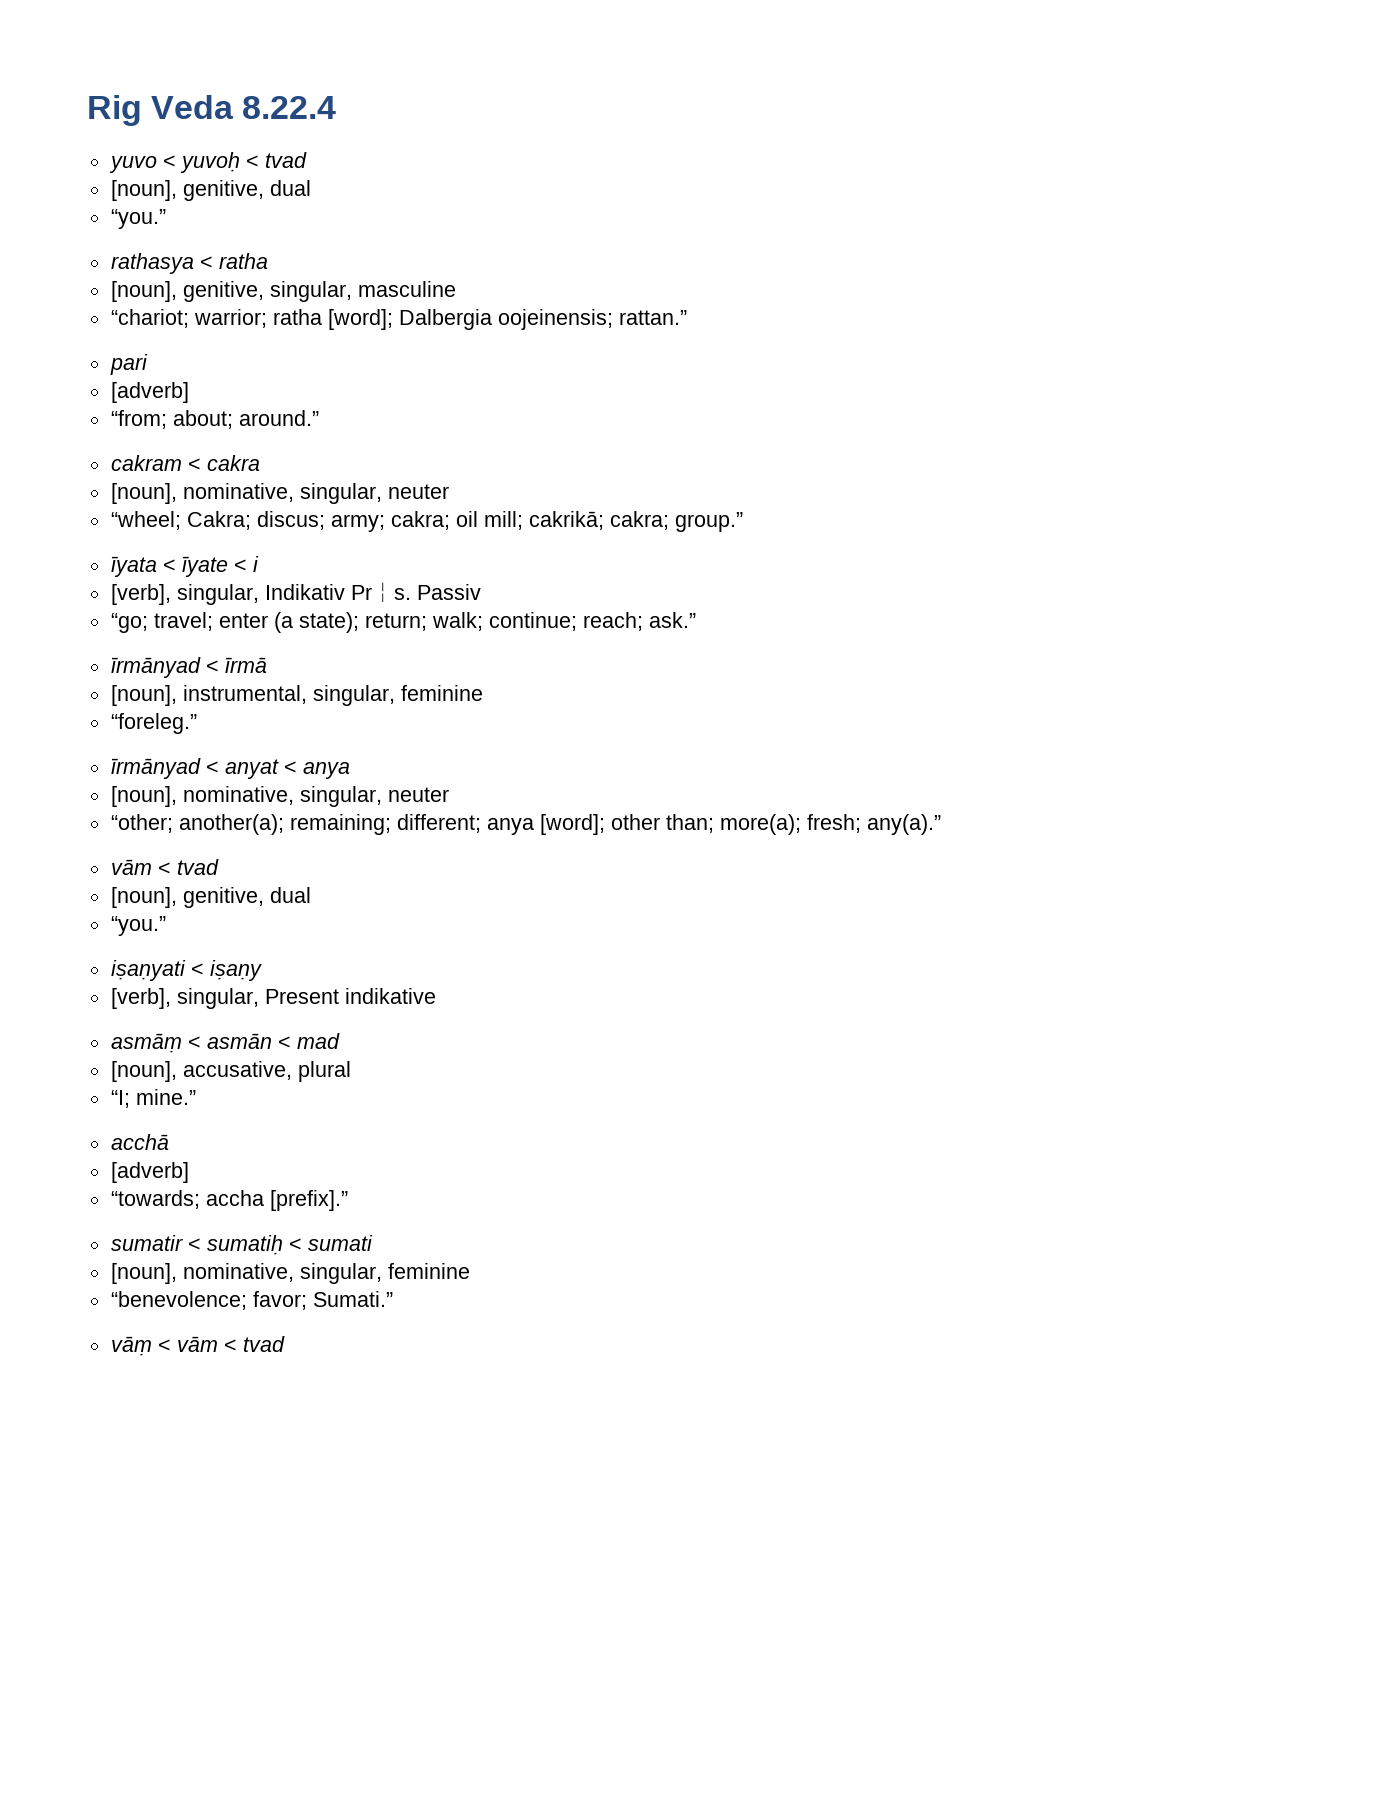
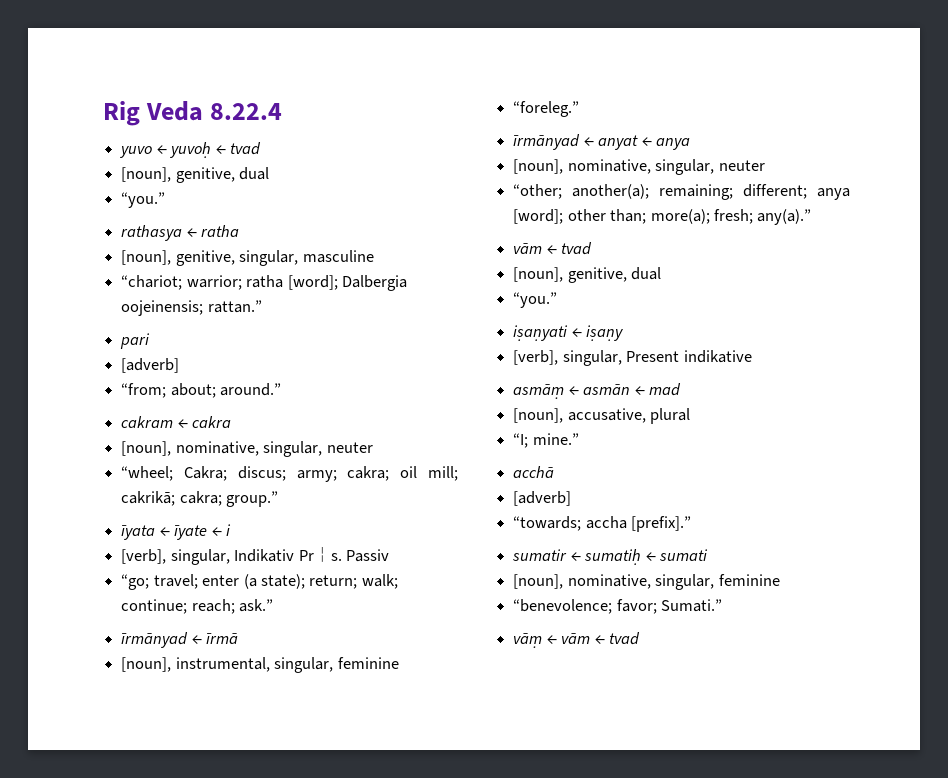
- yuvo < yuvoḥ < tvad
+ yuvo ← yuvoḥ ← tvad
- rathasya < ratha
+ rathasya ← ratha
- cakram < cakra
+ cakram ← cakra
- īyata < īyate < i
+ īyata ← īyate ← i
- īrmānyad < īrmā
+ īrmānyad ← īrmā
- īrmānyad < anyat < anya
+ īrmānyad ← anyat ← anya
  “other; another(a); remaining; different; anya [word]; other than; more(a); fresh; any(a).”
- vām < tvad
+ vām ← tvad
- iṣaṇyati < iṣaṇy
+ iṣaṇyati ← iṣaṇy
- asmāṃ < asmān < mad
+ asmāṃ ← asmān ← mad
- sumatir < sumatiḥ < sumati
+ sumatir ← sumatiḥ ← sumati
- vāṃ < vām < tvad
+ vāṃ ← vām ← tvad

